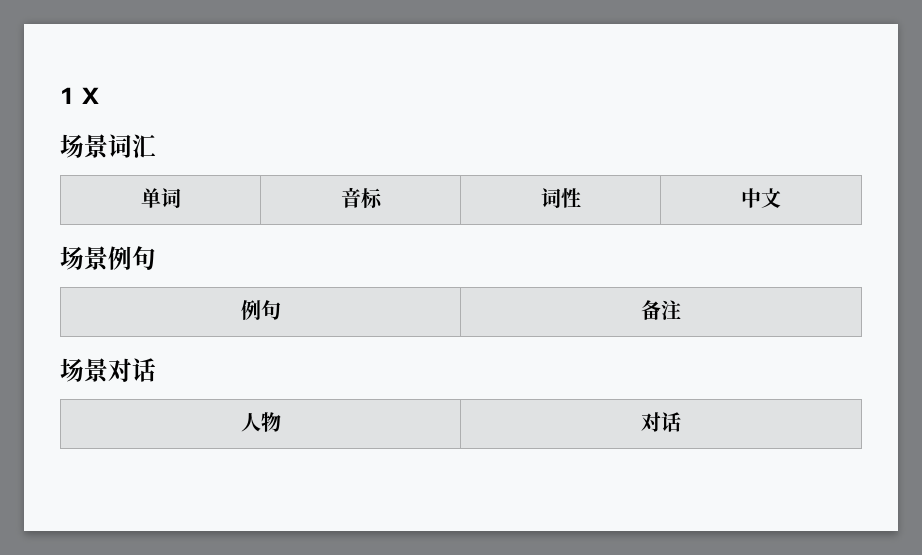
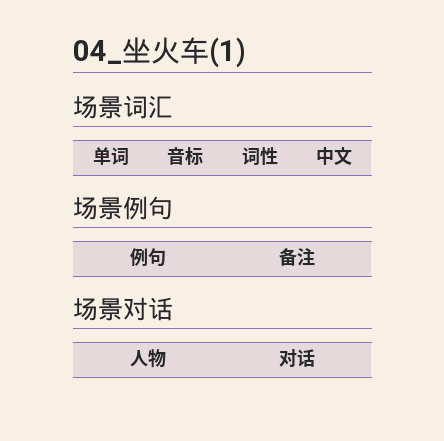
- 1 X
+ 04_坐火车(1)

